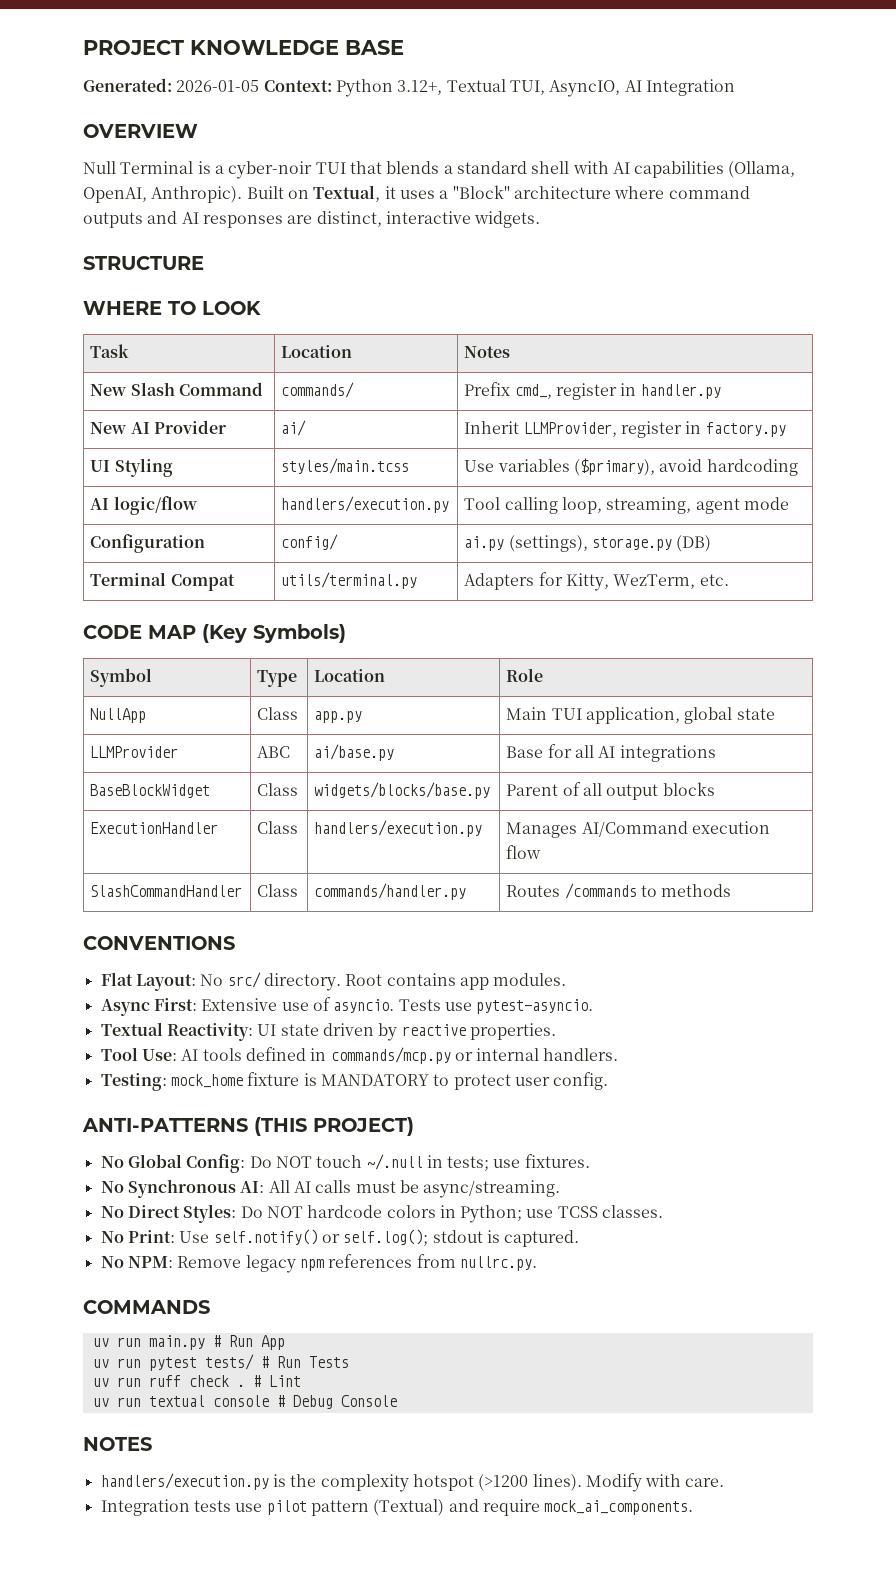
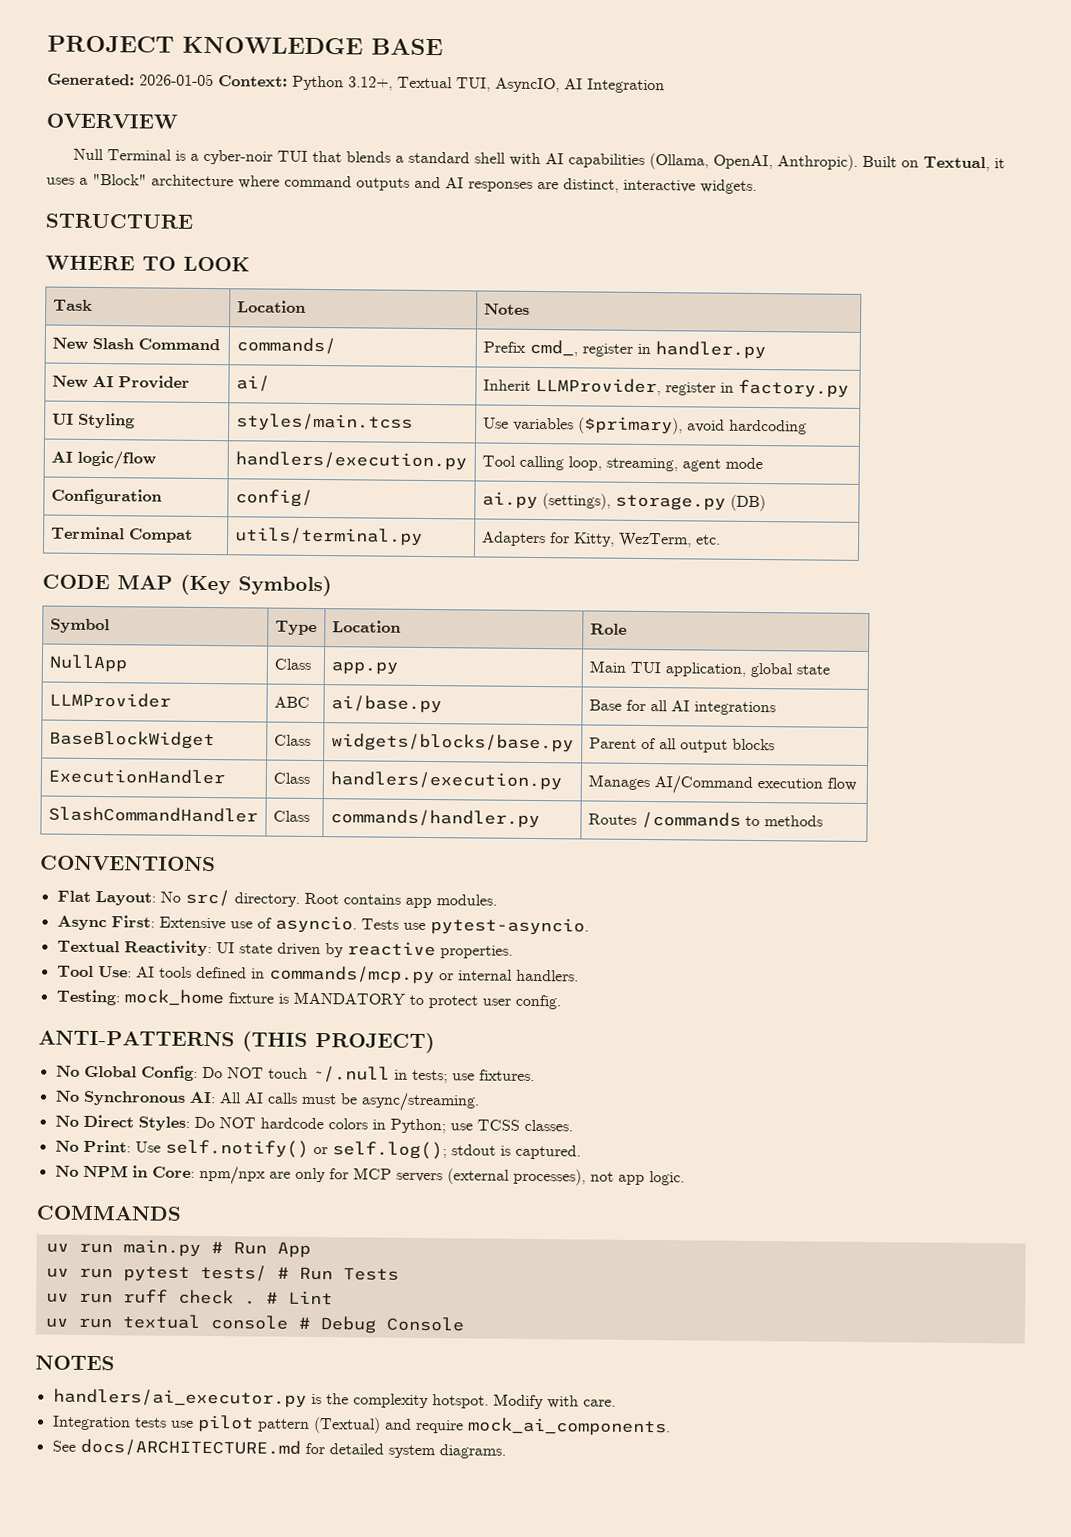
- No NPM: Remove legacy npm references from nullrc.py.
+ No NPM in Core: npm/npx are only for MCP servers (external processes), not app logic.
- handlers/execution.py is the complexity hotspot (>1200 lines).
+ handlers/ai_executor.py is the complexity hotspot.
+ See docs/ARCHITECTURE.md for detailed system diagrams.

